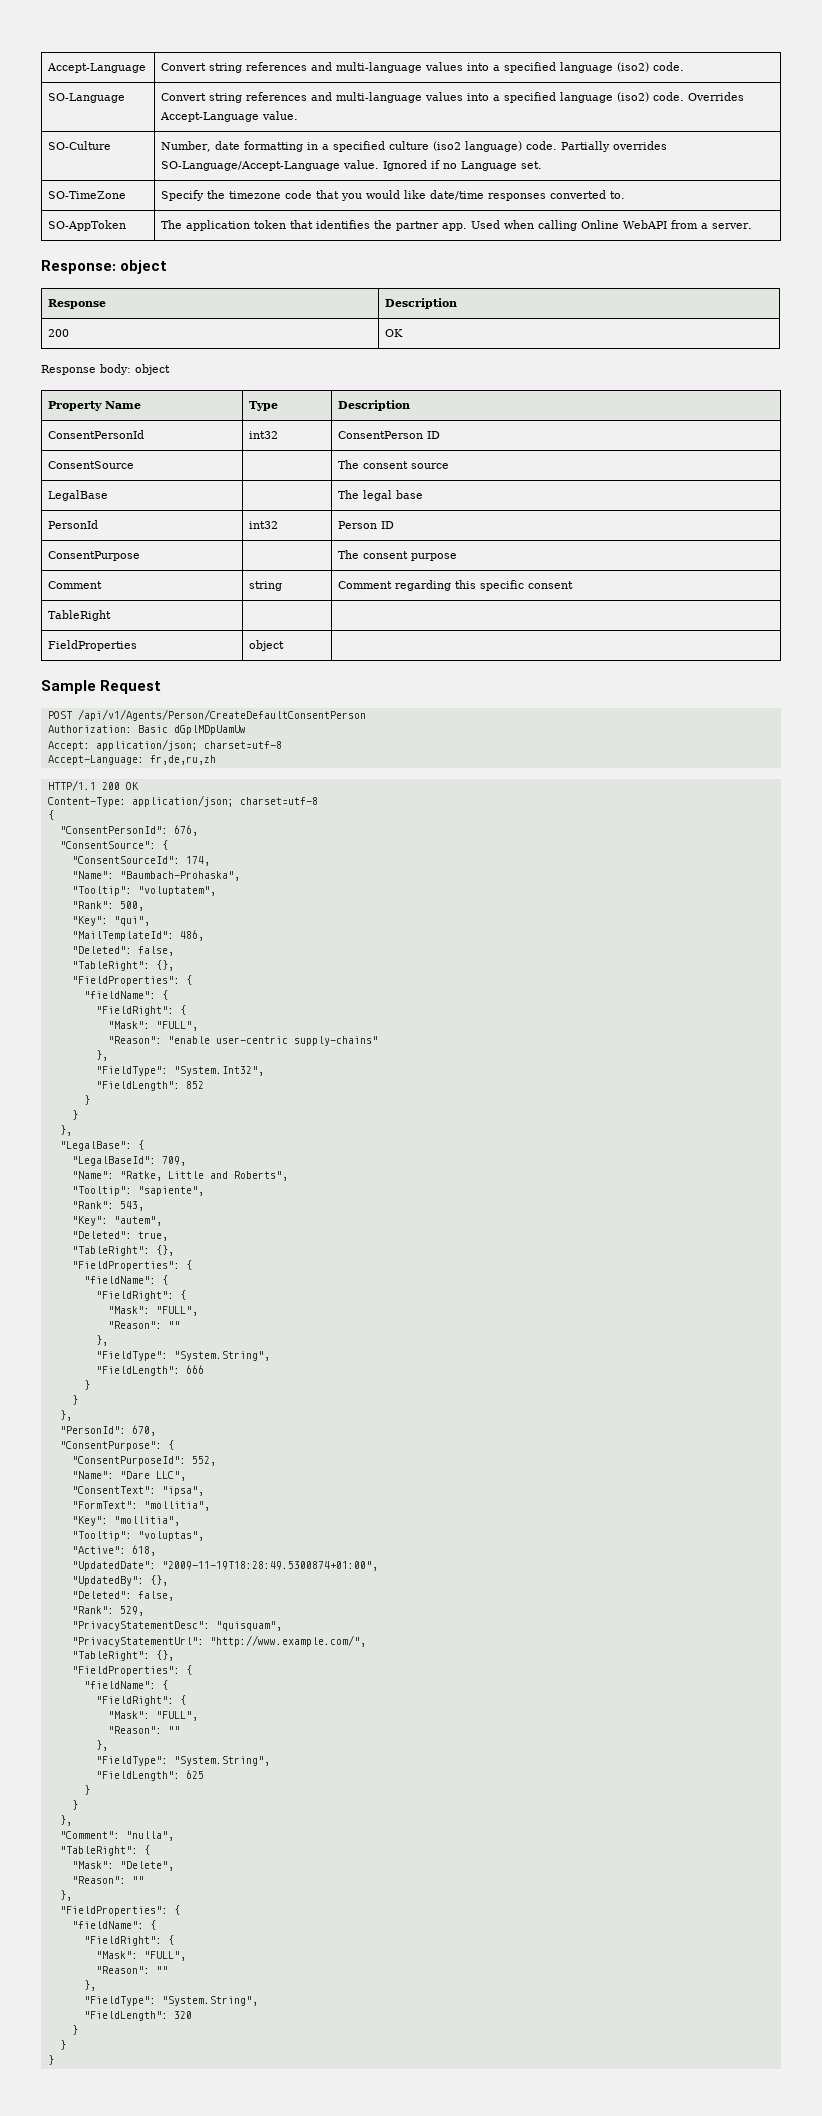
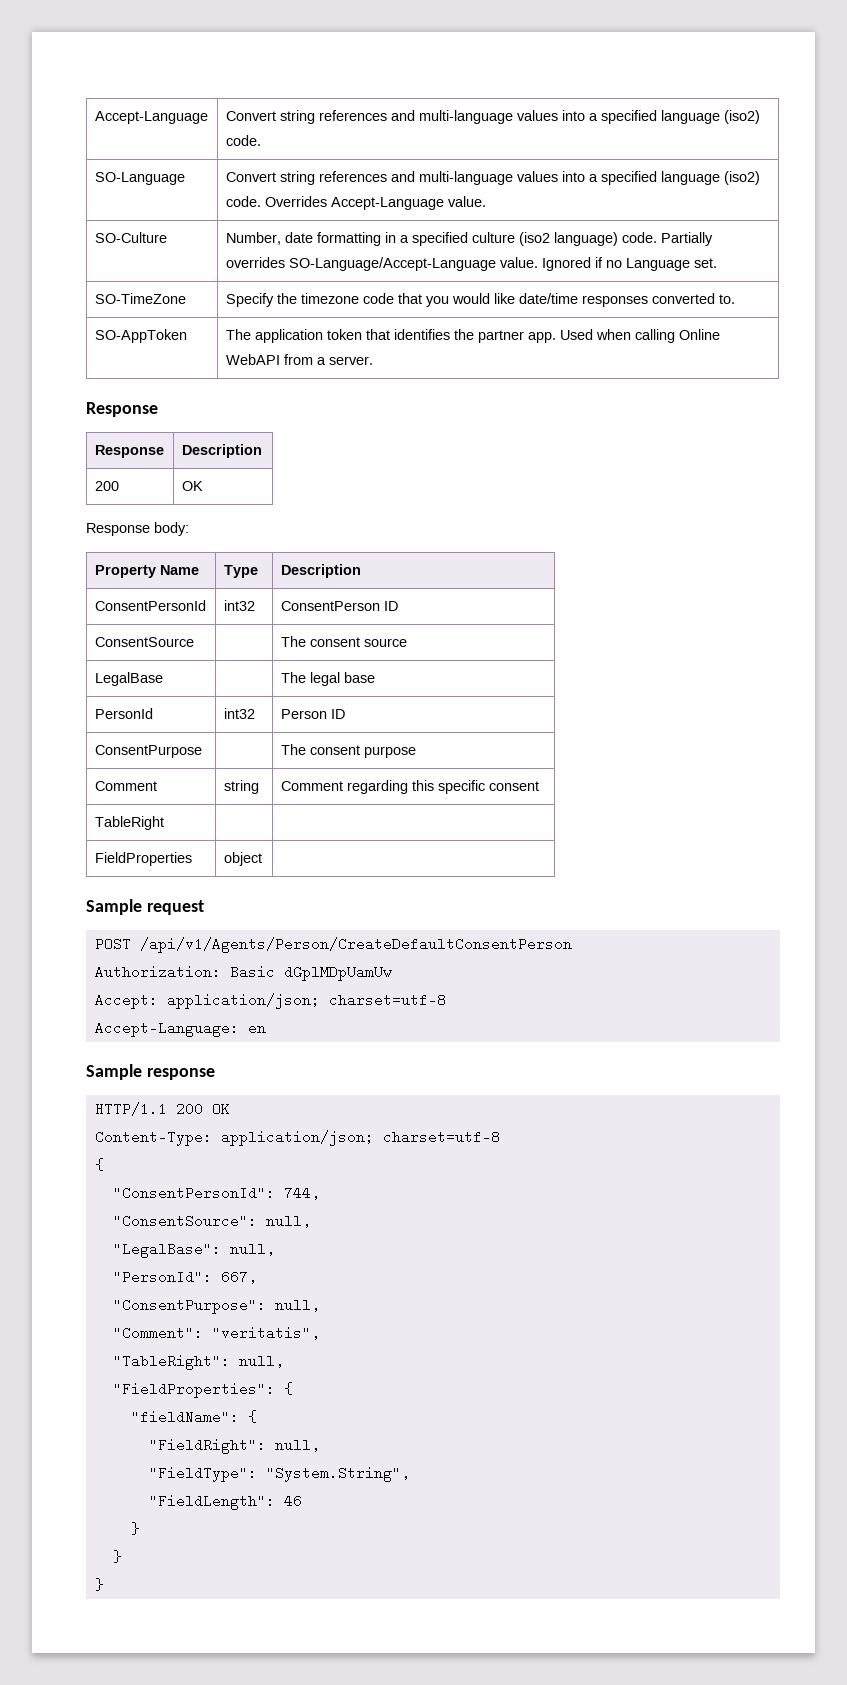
  SO-AppToken | The application token that identifies the partner app. Used when calling Online WebAPI from a server.
- Response: object
+ Response
- Response body: object
+ Response body:
- Sample Request
+ Sample request
- Accept-Language: fr,de,ru,zh
+ Accept-Language: en
+ Sample response
- "ConsentPersonId": 676,
+ "ConsentPersonId": 744,
- "ConsentSource": {
- "ConsentSourceId": 174,
- "Name": "Baumbach-Prohaska",
- "Tooltip": "voluptatem",
- "Rank": 500,
- "Key": "qui",
- "MailTemplateId": 486,
- "Deleted": false,
- "TableRight": {},
+ "ConsentSource": null,
+ "LegalBase": null,
+ "PersonId": 667,
+ "ConsentPurpose": null,
+ "Comment": "veritatis",
+ "TableRight": null,
  "FieldProperties": {
  "fieldName": {
- "FieldRight": {
- "Mask": "FULL",
- "Reason": "enable user-centric supply-chains"
- },
- "FieldType": "System.Int32",
- "FieldLength": 852
- }
- }
- },
- "LegalBase": {
- "LegalBaseId": 709,
- "Name": "Ratke, Little and Roberts",
- "Tooltip": "sapiente",
- "Rank": 543,
- "Key": "autem",
- "Deleted": true,
- "TableRight": {},
- "FieldProperties": {
- "fieldName": {
- "FieldRight": {
- "Mask": "FULL",
- "Reason": ""
- },
+ "FieldRight": null,
  "FieldType": "System.String",
- "FieldLength": 666
- }
- }
- },
- "PersonId": 670,
- "ConsentPurpose": {
- "ConsentPurposeId": 552,
- "Name": "Dare LLC",
- "ConsentText": "ipsa",
- "FormText": "mollitia",
- "Key": "mollitia",
- "Tooltip": "voluptas",
- "Active": 618,
- "UpdatedDate": "2009-11-19T18:28:49.5300874+01:00",
- "UpdatedBy": {},
- "Deleted": false,
- "Rank": 529,
- "PrivacyStatementDesc": "quisquam",
- "PrivacyStatementUrl": "http://www.example.com/",
- "TableRight": {},
- "FieldProperties": {
- "fieldName": {
- "FieldRight": {
- "Mask": "FULL",
- "Reason": ""
- },
- "FieldType": "System.String",
- "FieldLength": 625
- }
- }
- },
- "Comment": "nulla",
- "TableRight": {
- "Mask": "Delete",
- "Reason": ""
- },
- "FieldProperties": {
- "fieldName": {
- "FieldRight": {
- "Mask": "FULL",
- "Reason": ""
- },
- "FieldType": "System.String",
- "FieldLength": 320
+ "FieldLength": 46

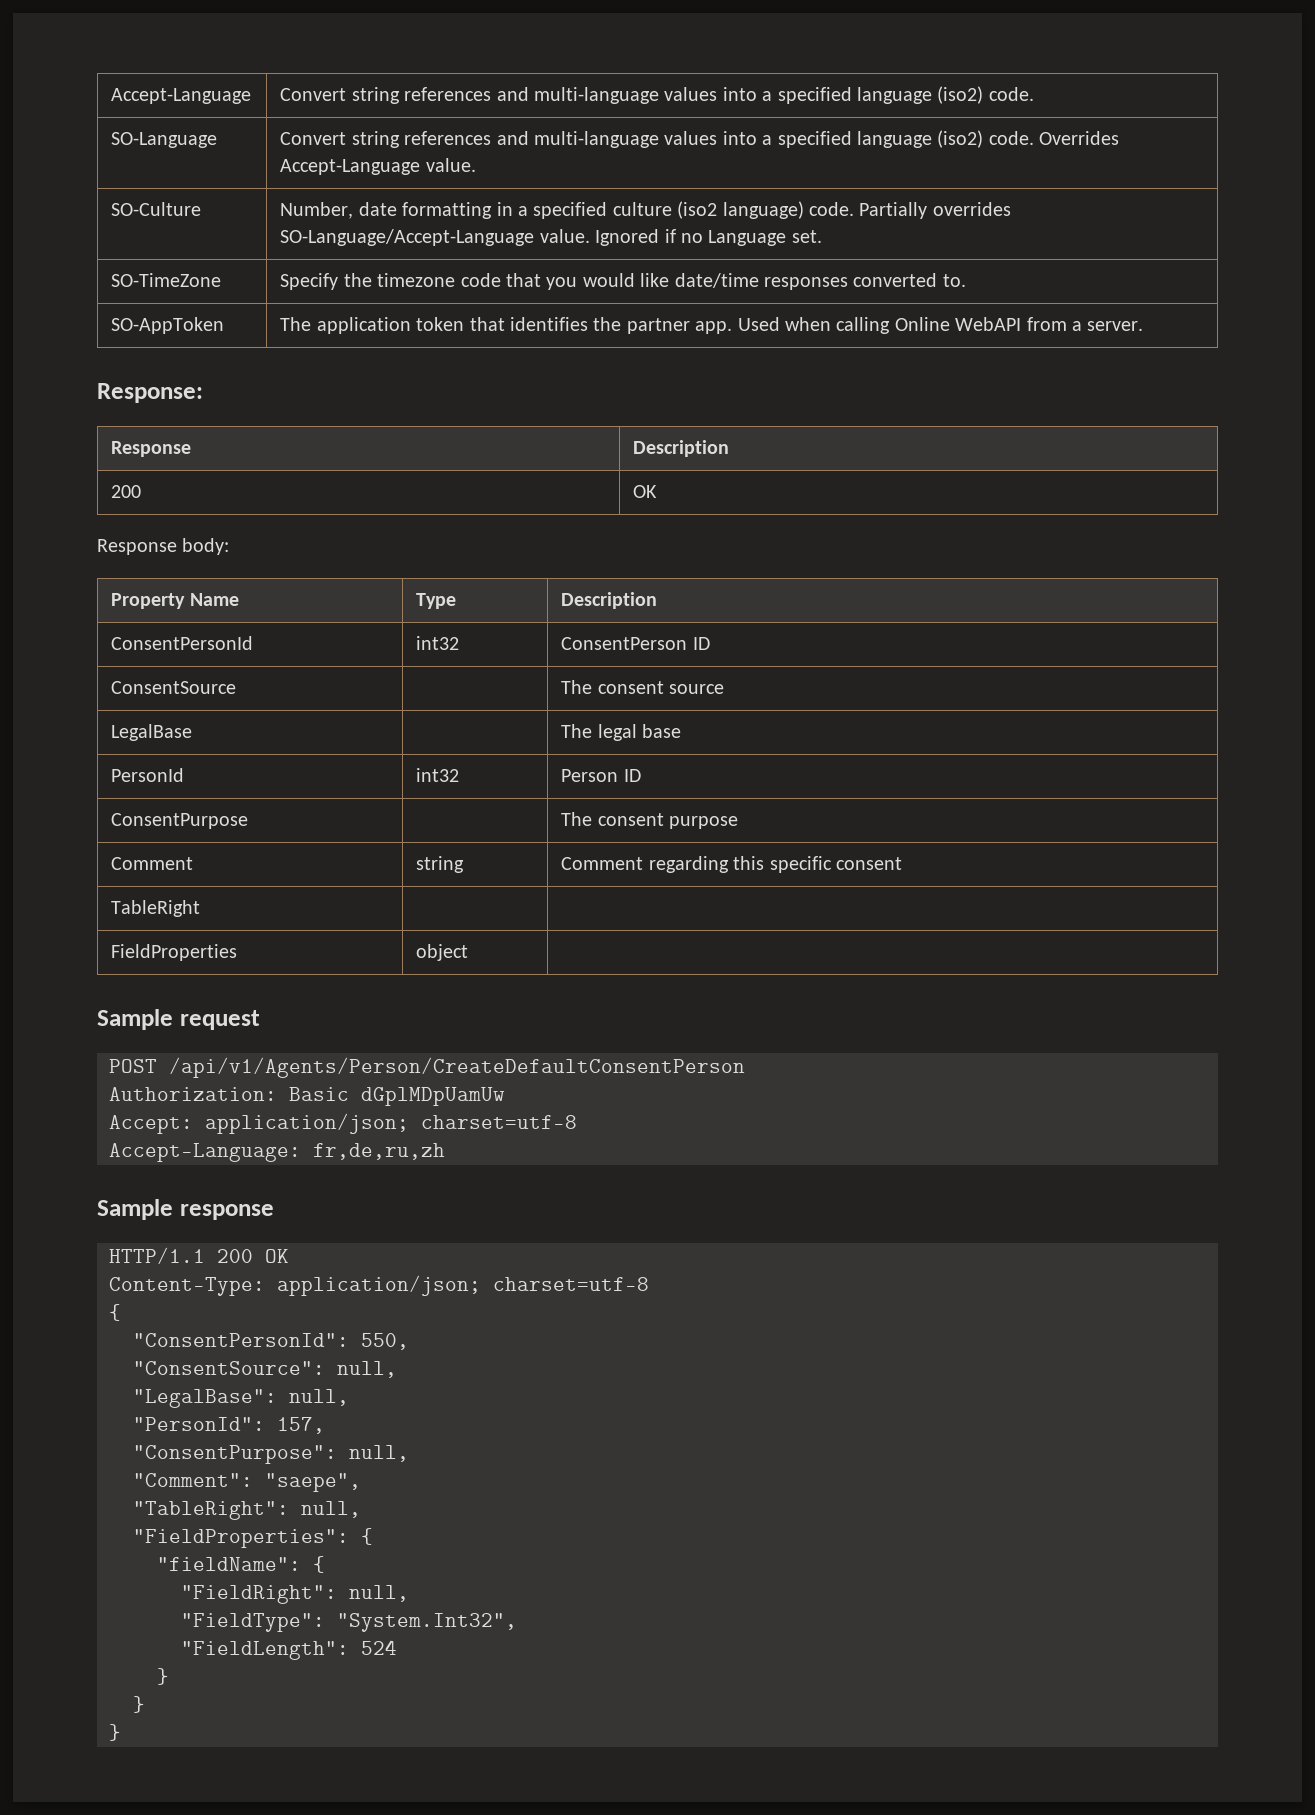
  SO-AppToken | The application token that identifies the partner app. Used when calling Online WebAPI from a server.
- Response
+ Response:
- Accept-Language: en
+ Accept-Language: fr,de,ru,zh
- "ConsentPersonId": 744,
+ "ConsentPersonId": 550,
- "PersonId": 667,
+ "PersonId": 157,
- "Comment": "veritatis",
+ "Comment": "saepe",
- "FieldType": "System.String",
+ "FieldType": "System.Int32",
- "FieldLength": 46
+ "FieldLength": 524

